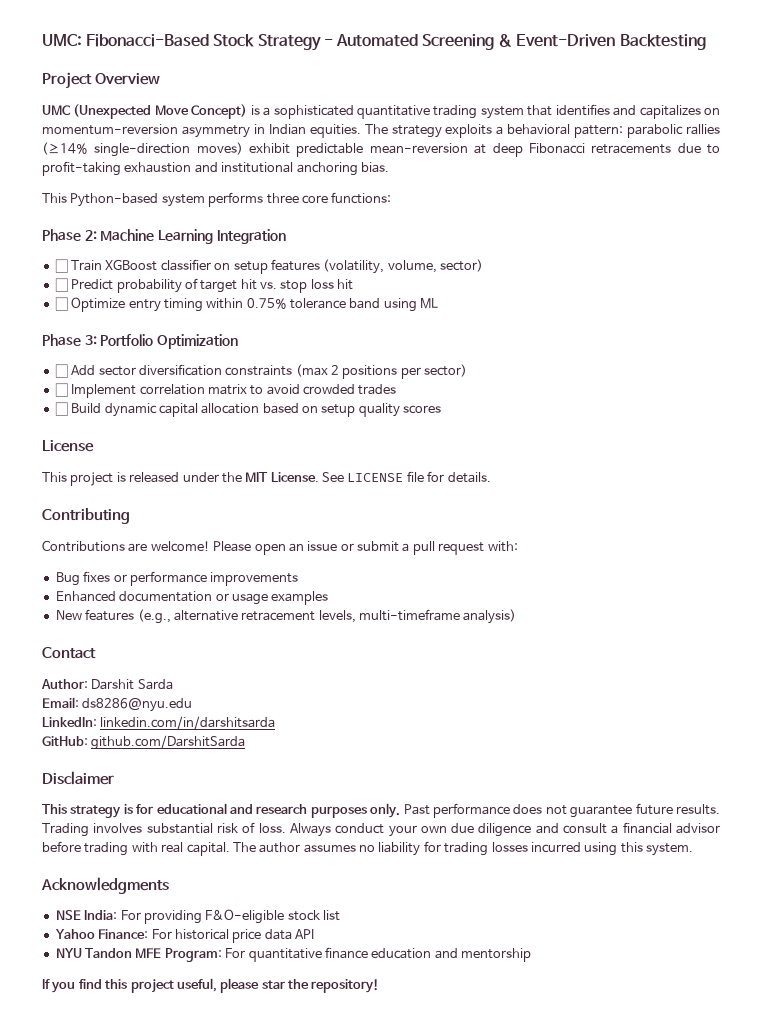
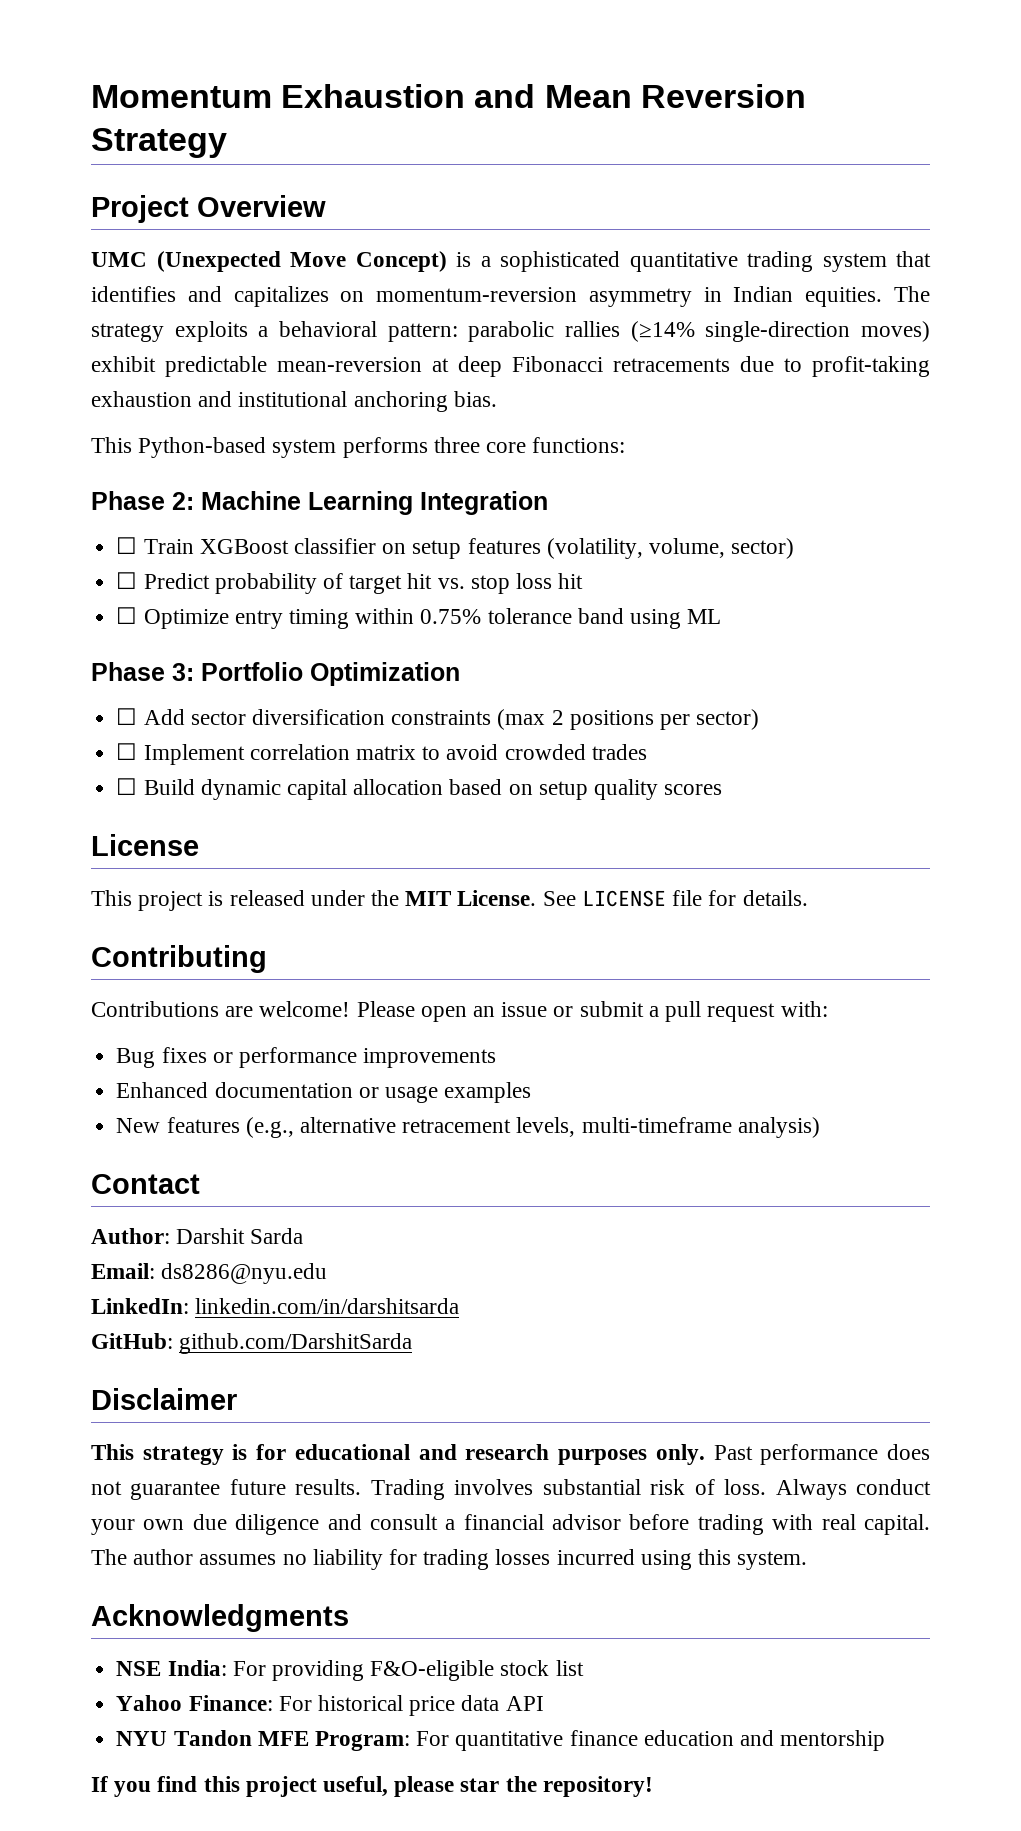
- UMC: Fibonacci-Based Stock Strategy - Automated Screening & Event-Driven Backtesting
+ Momentum Exhaustion and Mean Reversion Strategy

